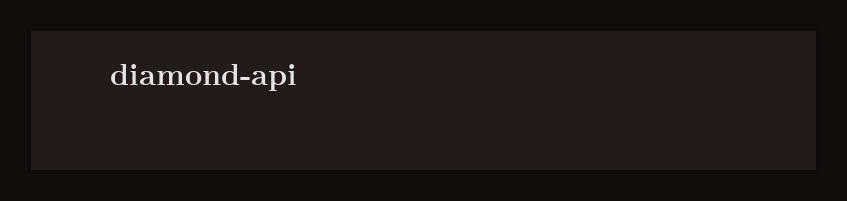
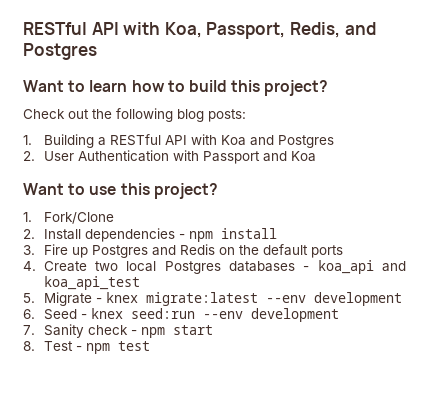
- diamond-api
+ RESTful API with Koa, Passport, Redis, and Postgres
+ Want to learn how to build this project?
+ Check out the following blog posts:
+ 1. Building a RESTful API with Koa and Postgres
+ 2. User Authentication with Passport and Koa
+ Want to use this project?
+ 1. Fork/Clone
+ 2. Install dependencies - npm install
+ 3. Fire up Postgres and Redis on the default ports
+ 4. Create two local Postgres databases - koa_api and koa_api_test
+ 5. Migrate - knex migrate:latest --env development
+ 6. Seed - knex seed:run --env development
+ 7. Sanity check - npm start
+ 8. Test - npm test

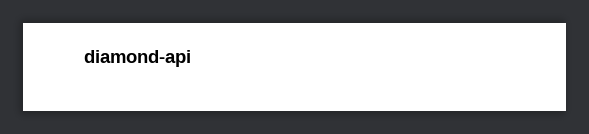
- RESTful API with Koa, Passport, Redis, and Postgres
- Want to learn how to build this project?
- Check out the following blog posts:
- 1. Building a RESTful API with Koa and Postgres
- 2. User Authentication with Passport and Koa
- Want to use this project?
- 1. Fork/Clone
- 2. Install dependencies - npm install
- 3. Fire up Postgres and Redis on the default ports
- 4. Create two local Postgres databases - koa_api and koa_api_test
- 5. Migrate - knex migrate:latest --env development
- 6. Seed - knex seed:run --env development
- 7. Sanity check - npm start
- 8. Test - npm test
+ diamond-api

